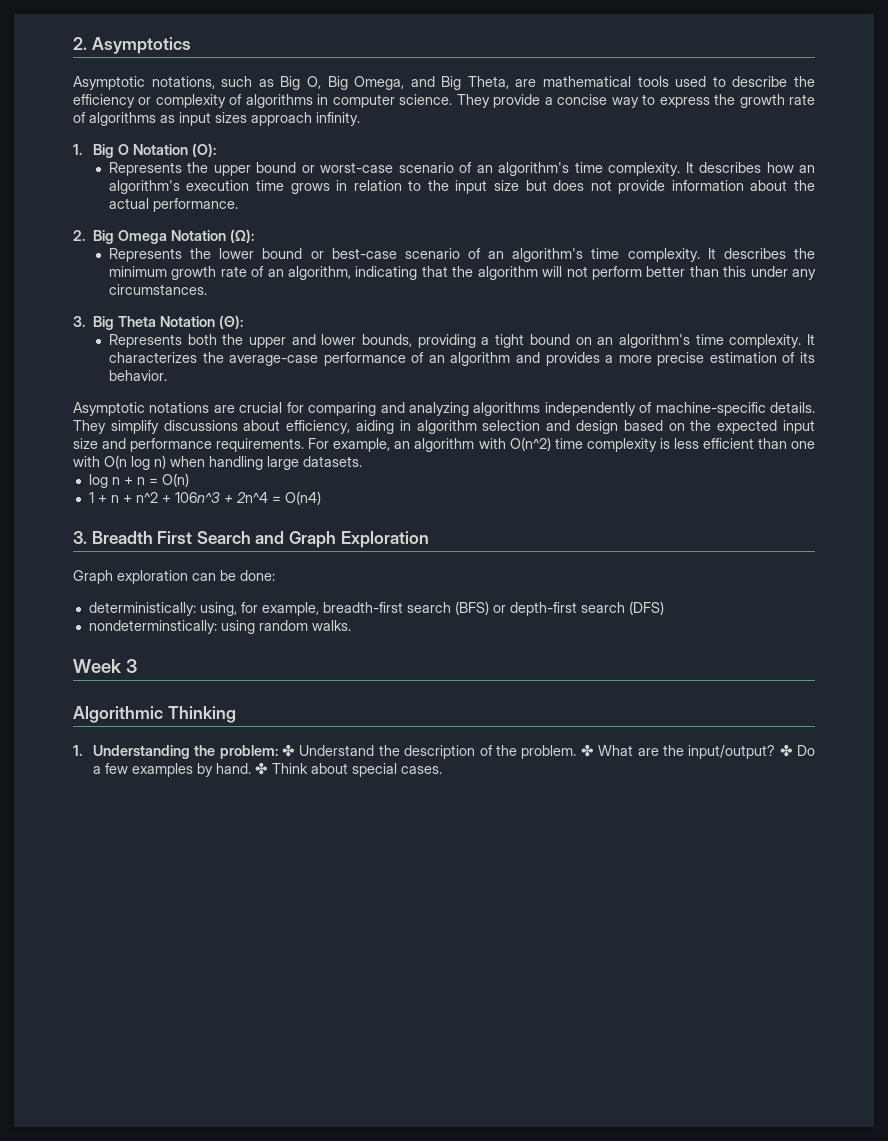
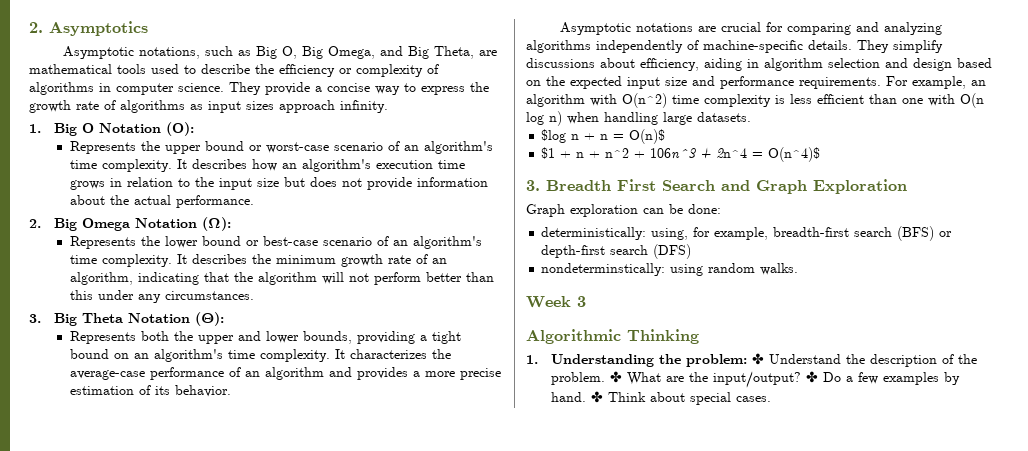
- log n + n = O(n)
- 1 + n + n^2 + 106n^3 + 2n^4 = O(n4)
+ $log n + n = O(n)$
+ $1 + n + n^2 + 106n^3 + 2n^4 = O(n^4)$

